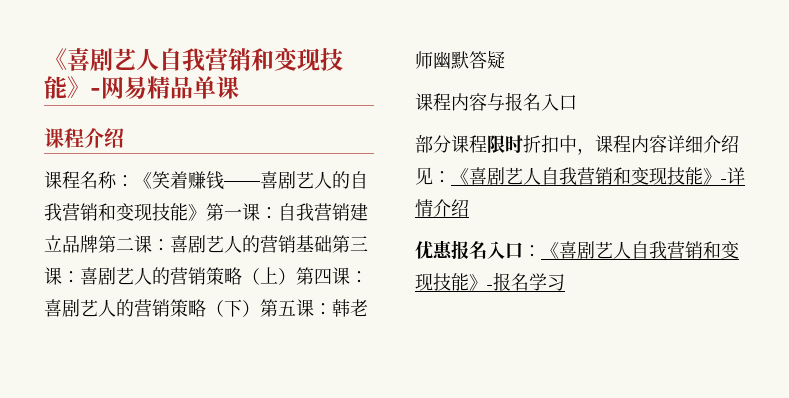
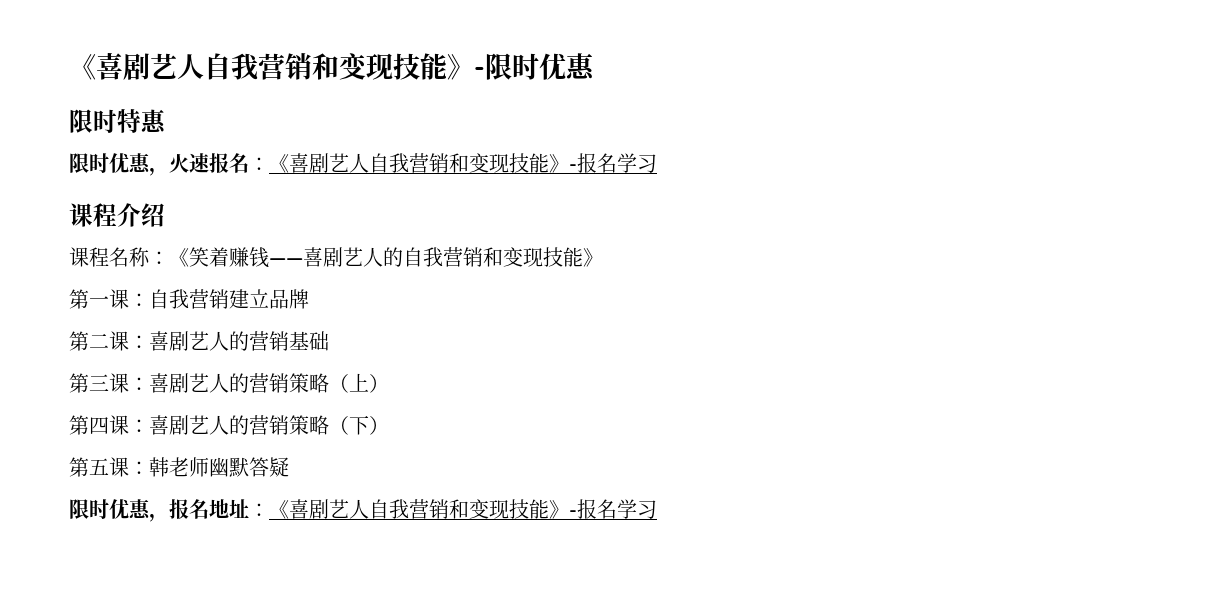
- 《喜剧艺人自我营销和变现技能》-网易精品单课
+ 《喜剧艺人自我营销和变现技能》-限时优惠
+ 限时特惠
+ 限时优惠，火速报名：《喜剧艺人自我营销和变现技能》-报名学习
- 课程名称：《笑着赚钱——喜剧艺人的自我营销和变现技能》第一课：自我营销建立品牌第二课：喜剧艺人的营销基础第三课：喜剧艺人的营销策略（上）第四课：喜剧艺人的营销策略（下）第五课：韩老师幽默答疑
+ 课程名称：《笑着赚钱——喜剧艺人的自我营销和变现技能》
+ 第一课：自我营销建立品牌
+ 第二课：喜剧艺人的营销基础
+ 第三课：喜剧艺人的营销策略（上）
+ 第四课：喜剧艺人的营销策略（下）
+ 第五课：韩老师幽默答疑
- 课程内容与报名入口
- 部分课程限时折扣中，课程内容详细介绍见：《喜剧艺人自我营销和变现技能》-详情介绍
- 优惠报名入口：《喜剧艺人自我营销和变现技能》-报名学习
+ 限时优惠，报名地址：《喜剧艺人自我营销和变现技能》-报名学习

